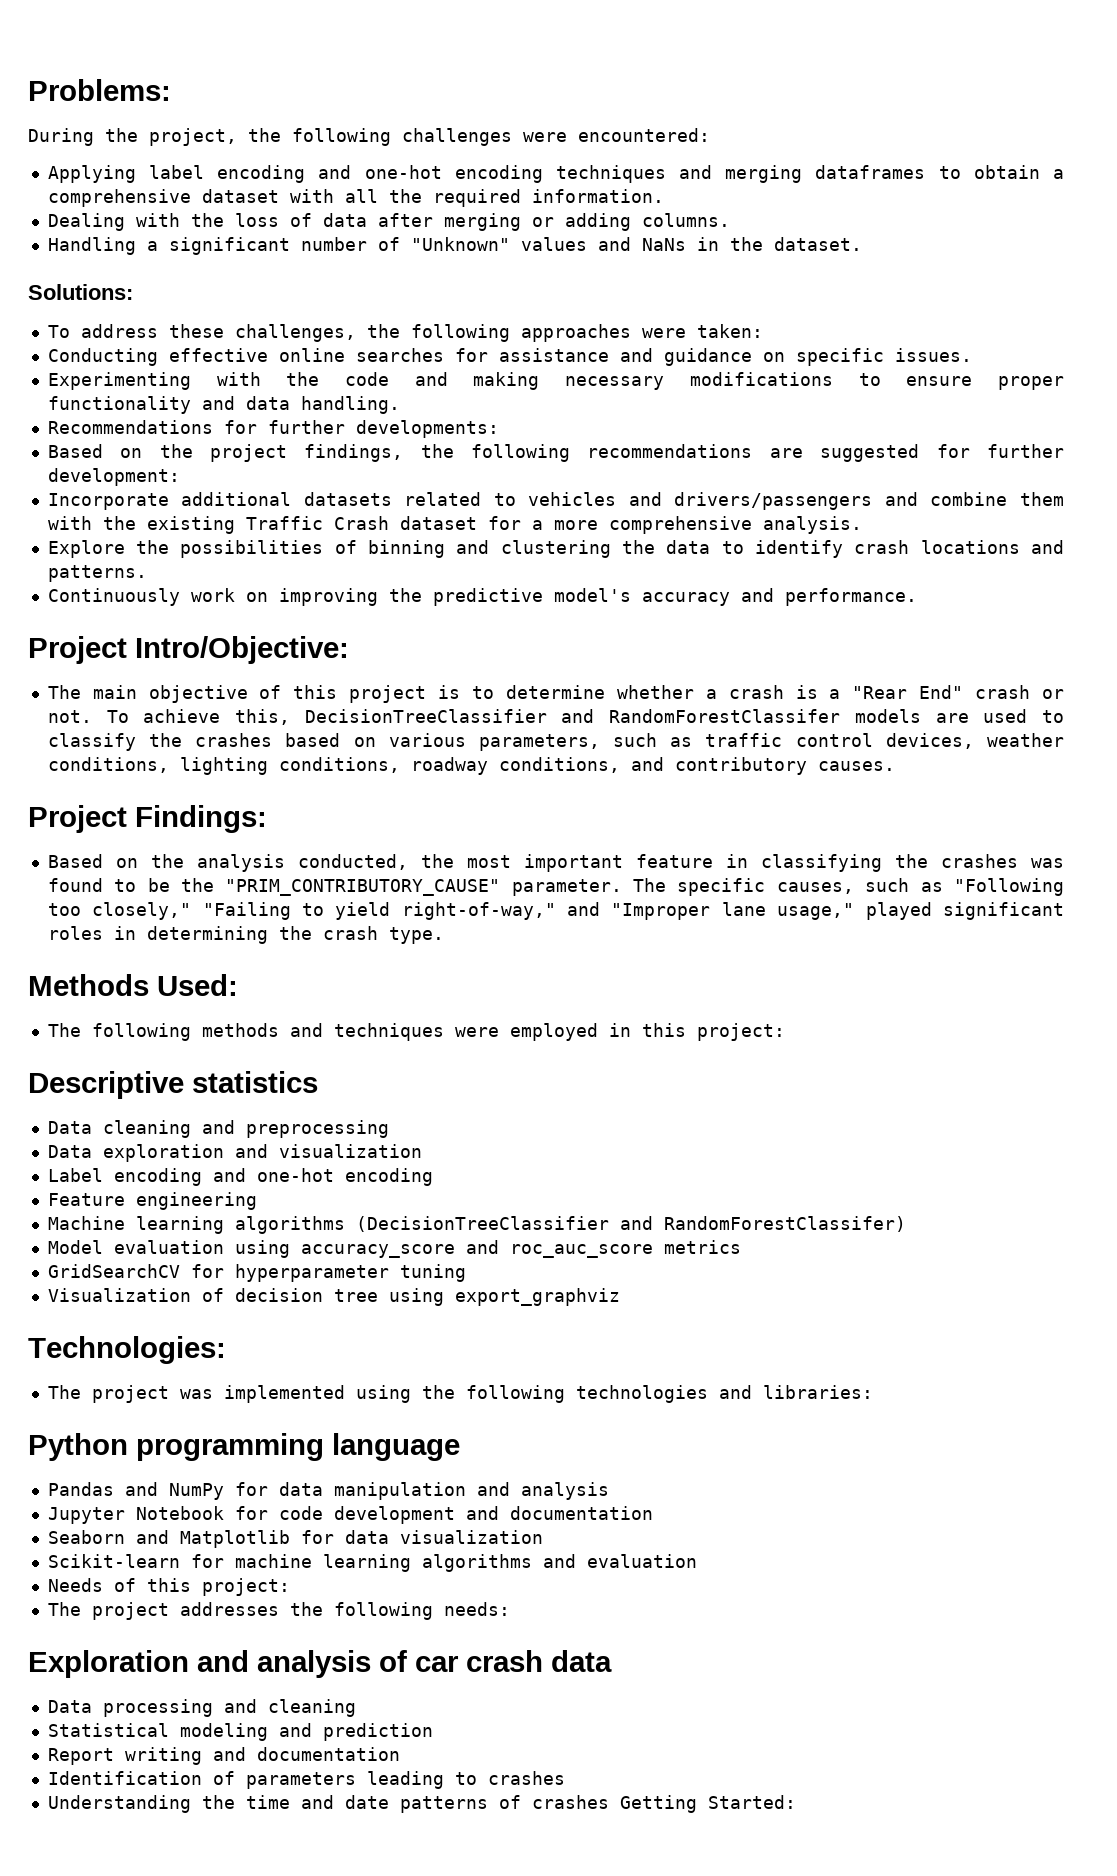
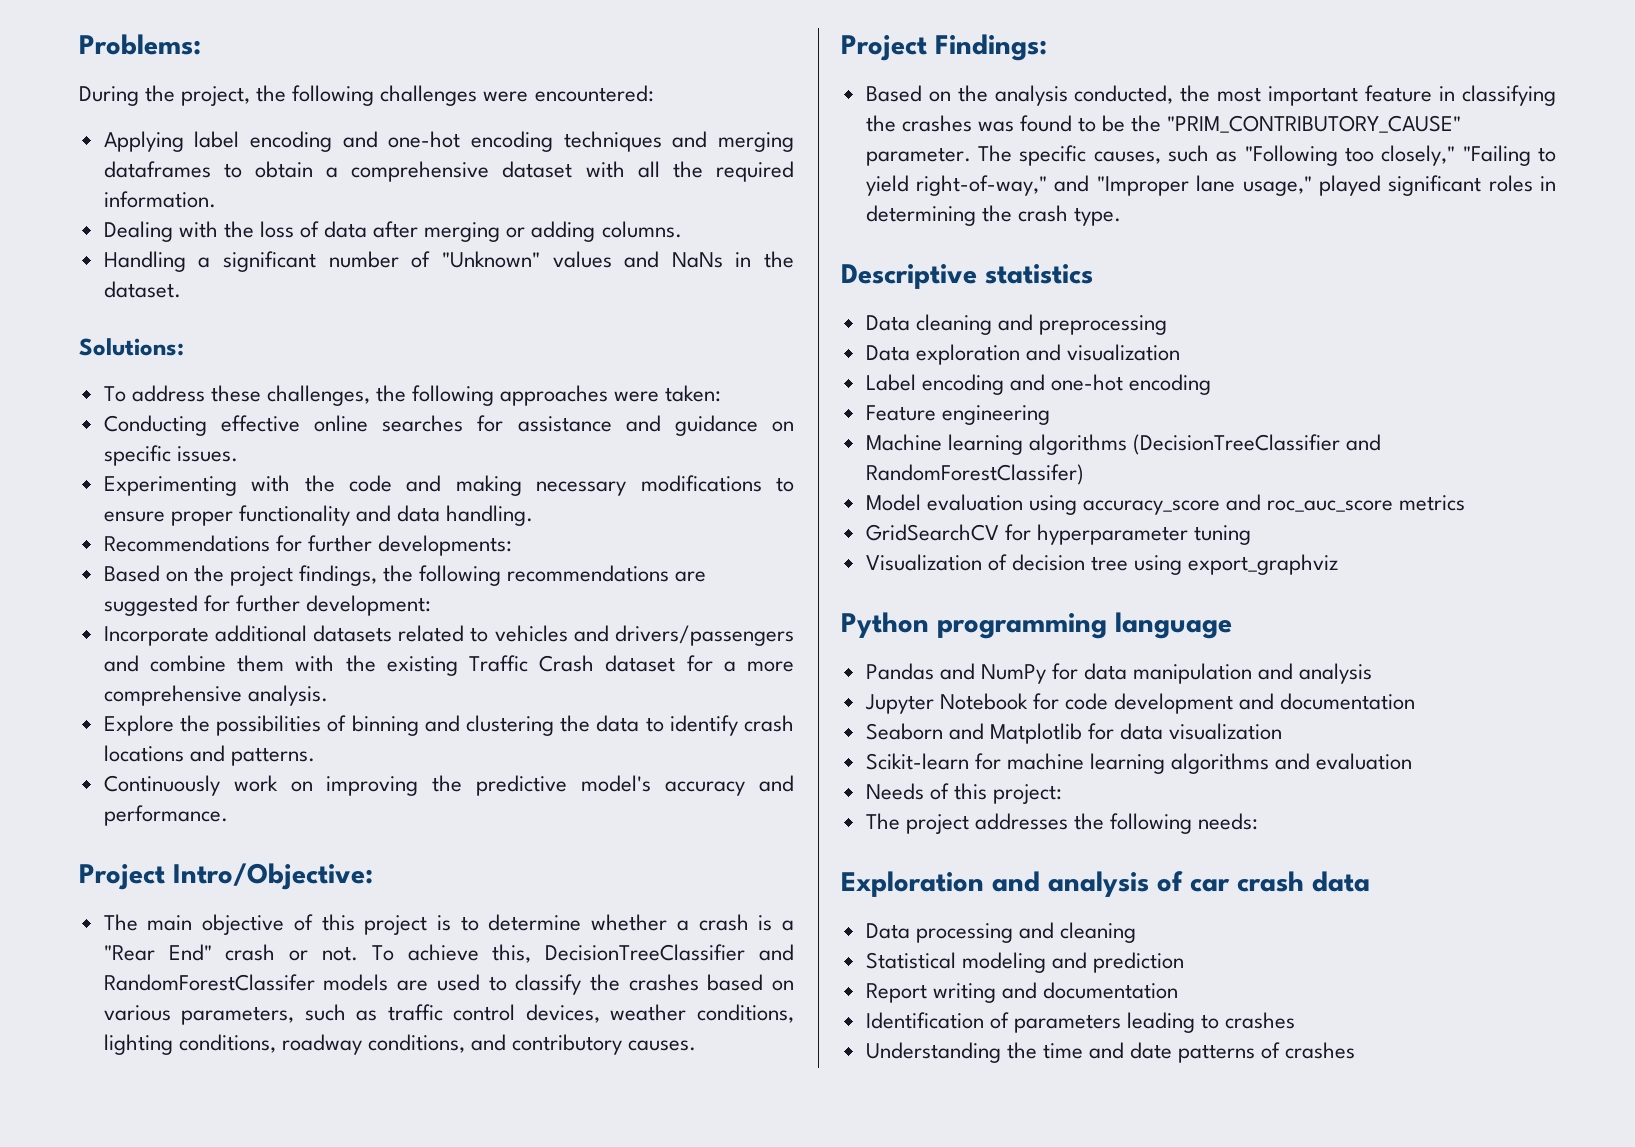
- Methods Used:
- The following methods and techniques were employed in this project:
- Technologies:
- The project was implemented using the following technologies and libraries:
- Understanding the time and date patterns of crashes Getting Started:
+ Understanding the time and date patterns of crashes

